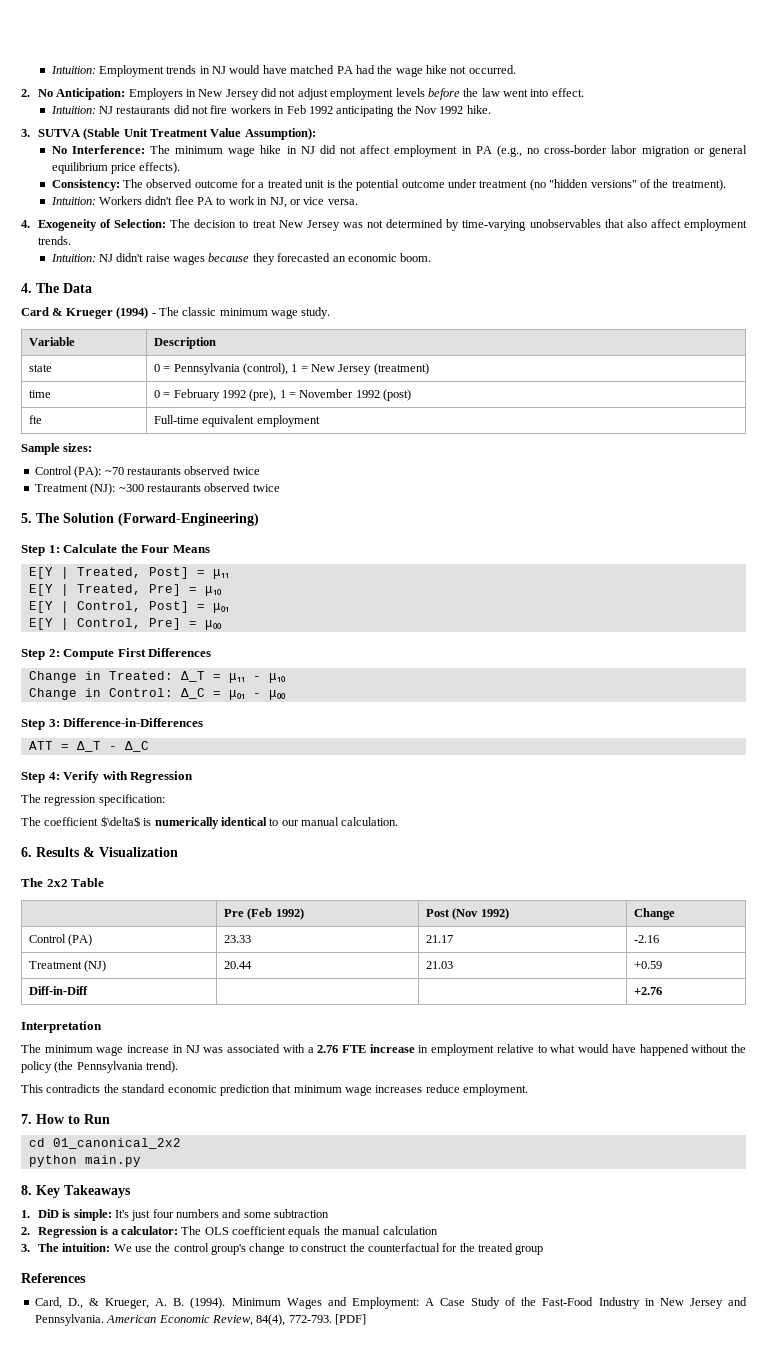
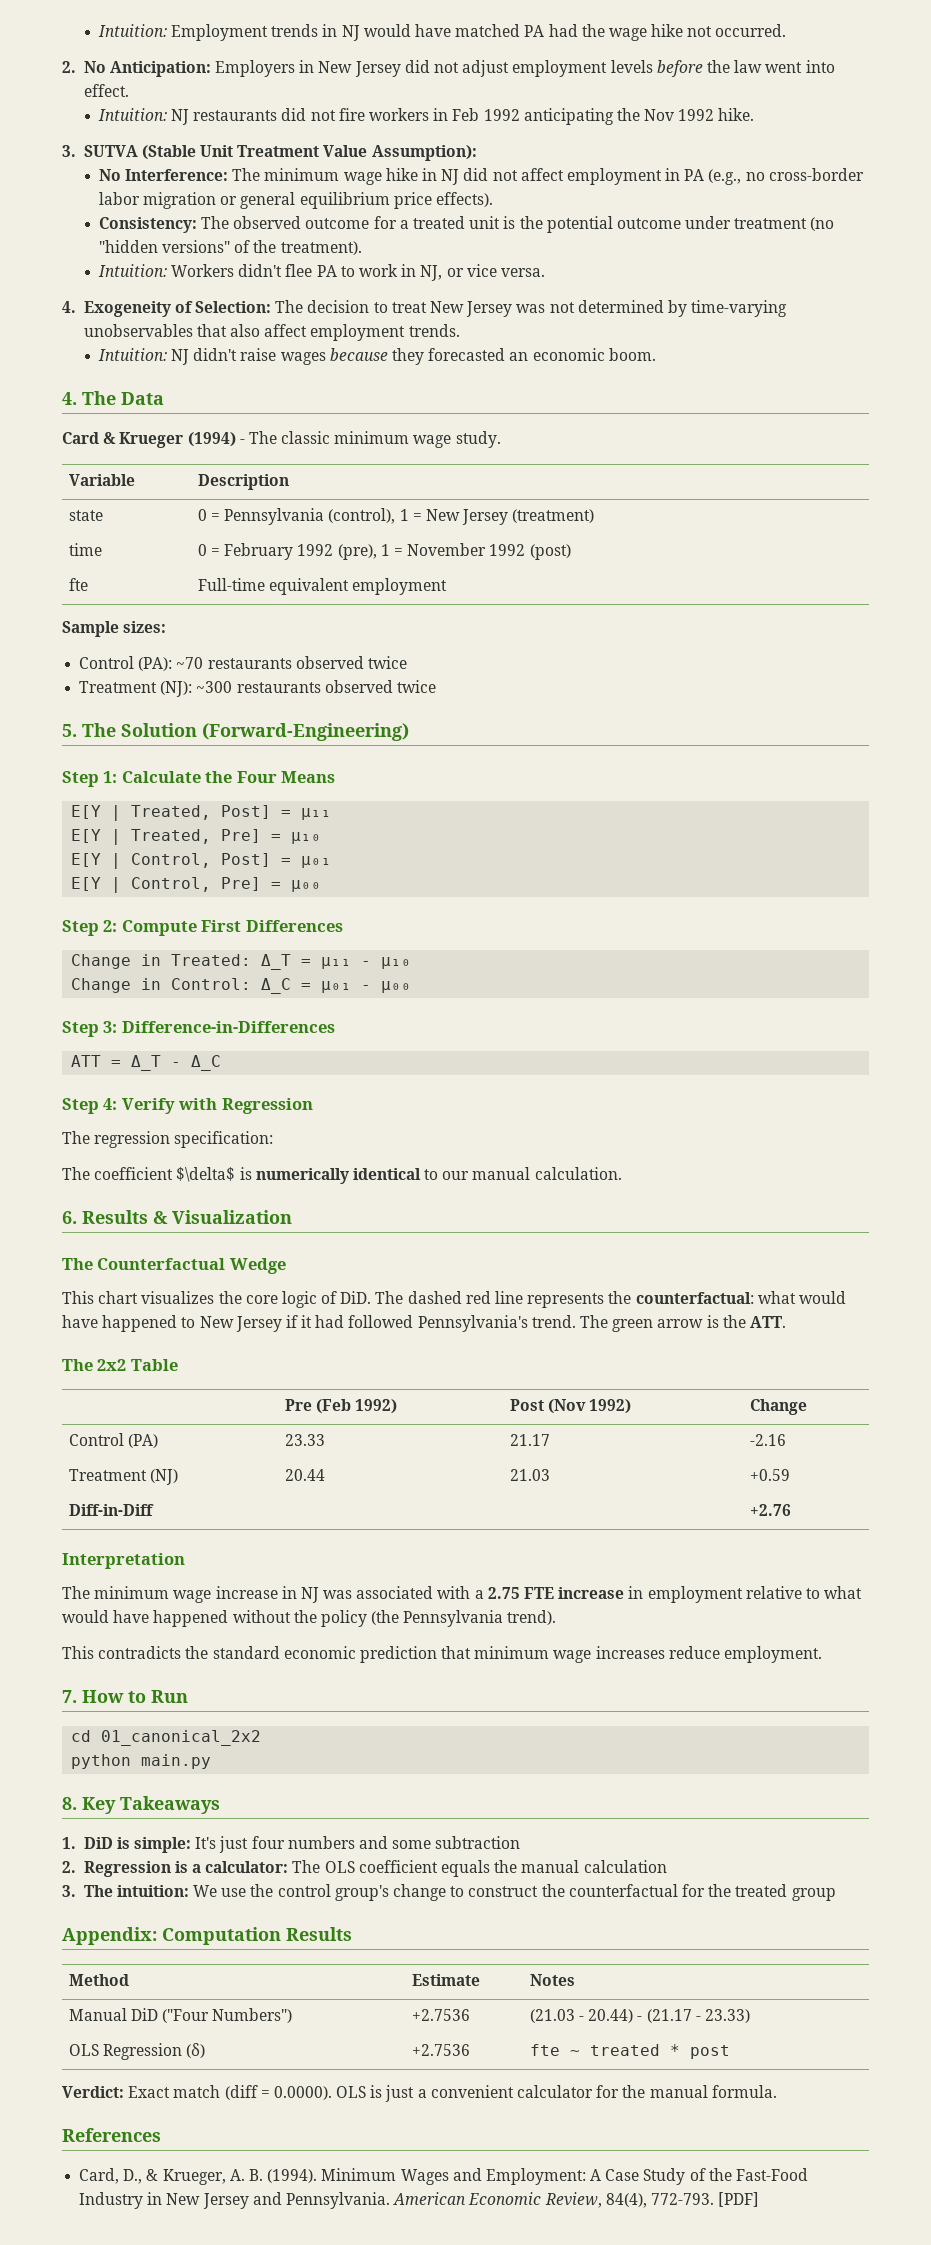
+ The Counterfactual Wedge
+ This chart visualizes the core logic of DiD. The dashed red line represents the counterfactual: what would have happened to New Jersey if it had followed Pennsylvania's trend. The green arrow is the ATT.
- The minimum wage increase in NJ was associated with a 2.76 FTE increase in employment relative to what would have happened without the policy (the Pennsylvania trend).
+ The minimum wage increase in NJ was associated with a 2.75 FTE increase in employment relative to what would have happened without the policy (the Pennsylvania trend).
+ Appendix: Computation Results
+ Method | Estimate | Notes
+ Manual DiD ("Four Numbers") | +2.7536 | (21.03 - 20.44) - (21.17 - 23.33)
+ OLS Regression (δ) | +2.7536 | fte ~ treated * post
+ Verdict: Exact match (diff = 0.0000). OLS is just a convenient calculator for the manual formula.

